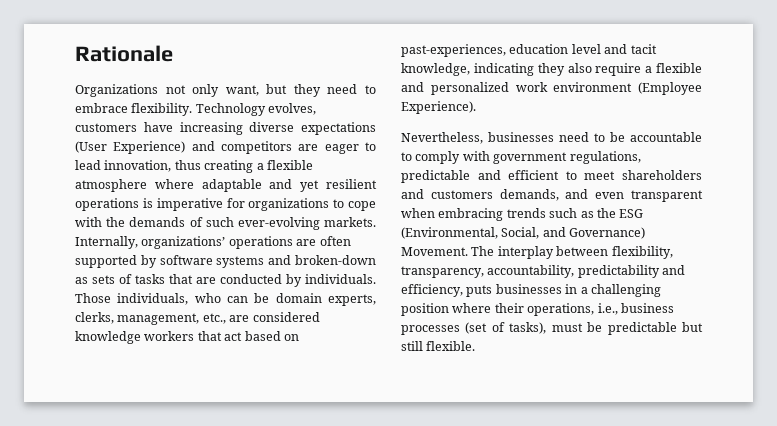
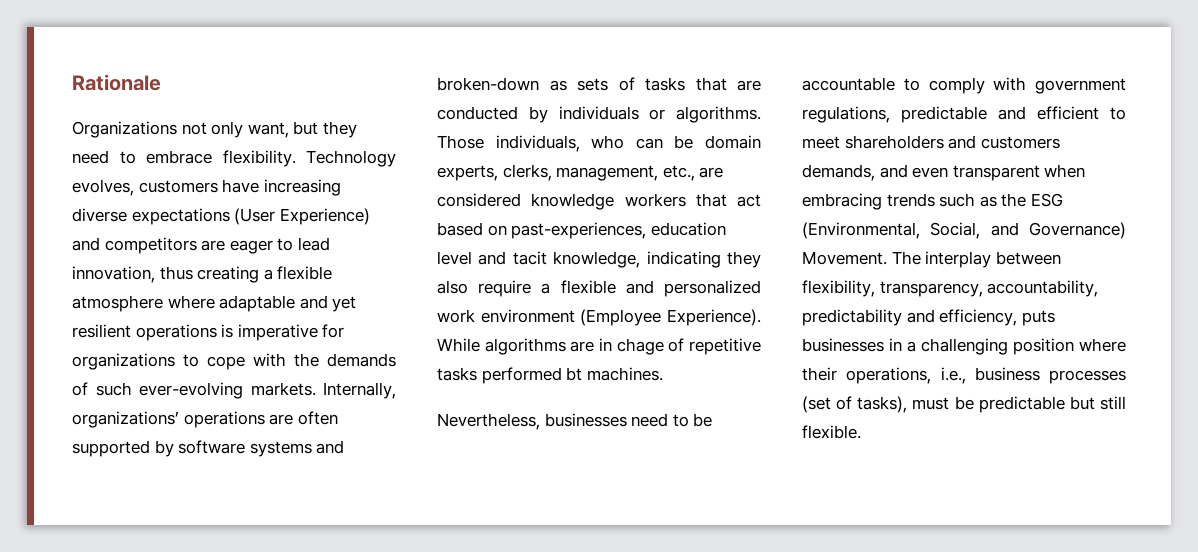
- Internally, organizations’ operations are often supported by software systems and broken-down as sets of tasks that are conducted by individuals.
+ Internally, organizations’ operations are often supported by software systems and broken-down as sets of tasks that are conducted by individuals or algorithms.
+ While algorithms are in chage of repetitive tasks performed bt machines.

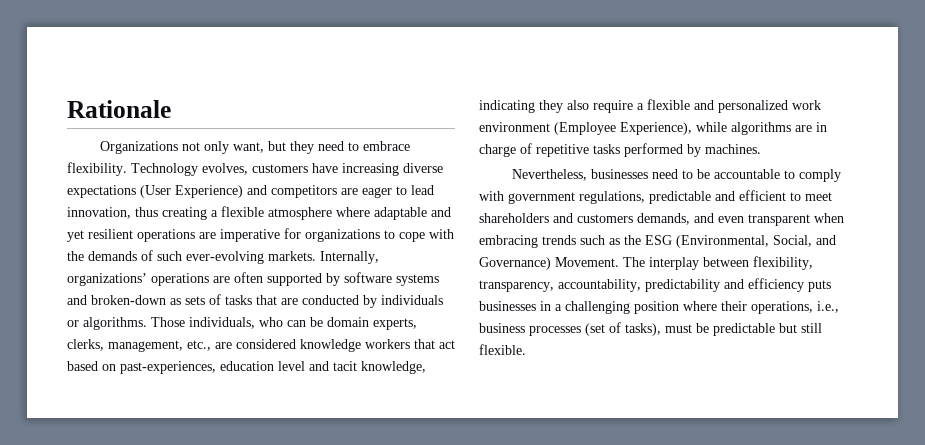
- Technology evolves, customers have increasing diverse expectations (User Experience) and competitors are eager to lead innovation, thus creating a flexible atmosphere where adaptable and yet resilient operations is imperative for organizations to cope with the demands of such ever-evolving markets.
+ Technology evolves, customers have increasing diverse expectations (User Experience) and competitors are eager to lead innovation, thus creating a flexible atmosphere where adaptable and yet resilient operations are imperative for organizations to cope with the demands of such ever-evolving markets.
- Those individuals, who can be domain experts, clerks, management, etc., are considered knowledge workers that act based on past-experiences, education level and tacit knowledge, indicating they also require a flexible and personalized work environment (Employee Experience). While algorithms are in chage of repetitive tasks performed bt machines.
+ Those individuals, who can be domain experts, clerks, management, etc., are considered knowledge workers that act based on past-experiences, education level and tacit knowledge, indicating they also require a flexible and personalized work environment (Employee Experience), while algorithms are in charge of repetitive tasks performed by machines.
- The interplay between flexibility, transparency, accountability, predictability and efficiency, puts businesses in a challenging position where their operations, i.e., business processes (set of tasks), must be predictable but still flexible.
+ The interplay between flexibility, transparency, accountability, predictability and efficiency puts businesses in a challenging position where their operations, i.e., business processes (set of tasks), must be predictable but still flexible.

